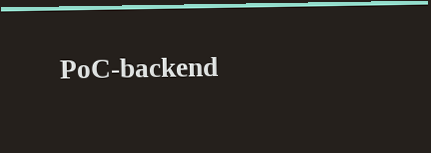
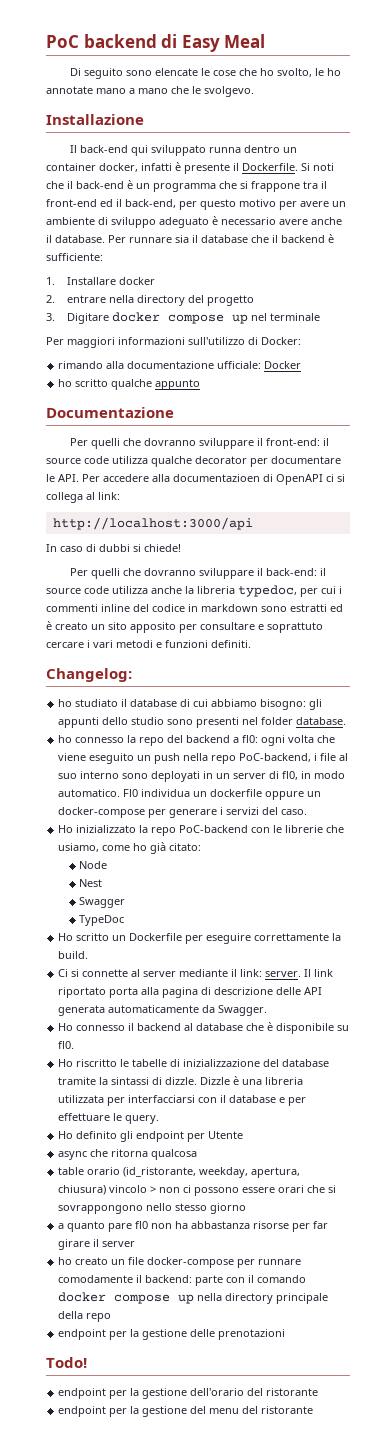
- PoC-backend
+ PoC backend di Easy Meal
+ Di seguito sono elencate le cose che ho svolto, le ho annotate mano a mano che le svolgevo.
+ Installazione
+ Il back-end qui sviluppato runna dentro un container docker, infatti è presente il Dockerfile. Si noti che il back-end è un programma che si frappone tra il front-end ed il back-end, per questo motivo per avere un ambiente di sviluppo adeguato è necessario avere anche il database. Per runnare sia il database che il backend è sufficiente:
+ 1. Installare docker
+ 2. entrare nella directory del progetto
+ 3. Digitare docker compose up nel terminale
+ Per maggiori informazioni sull'utilizzo di Docker:
+ rimando alla documentazione ufficiale: Docker
+ ho scritto qualche appunto
+ Documentazione
+ Per quelli che dovranno sviluppare il front-end: il source code utilizza qualche decorator per documentare le API. Per accedere alla documentazioen di OpenAPI ci si collega al link:
+ http://localhost:3000/api
+ In caso di dubbi si chiede!
+ Per quelli che dovranno sviluppare il back-end: il source code utilizza anche la libreria typedoc, per cui i commenti inline del codice in markdown sono estratti ed è creato un sito apposito per consultare e soprattuto cercare i vari metodi e funzioni definiti.
+ Changelog:
+ ho studiato il database di cui abbiamo bisogno: gli appunti dello studio sono presenti nel folder database.
+ ho connesso la repo del backend a fl0: ogni volta che viene eseguito un push nella repo PoC-backend, i file al suo interno sono deployati in un server di fl0, in modo automatico. Fl0 individua un dockerfile oppure un docker-compose per generare i servizi del caso.
+ Ho inizializzato la repo PoC-backend con le librerie che usiamo, come ho già citato:
+ Node
+ Nest
+ Swagger
+ TypeDoc
+ Ho scritto un Dockerfile per eseguire correttamente la build.
+ Ci si connette al server mediante il link: server. Il link riportato porta alla pagina di descrizione delle API generata automaticamente da Swagger.
+ Ho connesso il backend al database che è disponibile su fl0.
+ Ho riscritto le tabelle di inizializzazione del database tramite la sintassi di dizzle. Dizzle è una libreria utilizzata per interfacciarsi con il database e per effettuare le query.
+ Ho definito gli endpoint per Utente
+ async che ritorna qualcosa
+ table orario (id_ristorante, weekday, apertura, chiusura) vincolo > non ci possono essere orari che si sovrappongono nello stesso giorno
+ a quanto pare fl0 non ha abbastanza risorse per far girare il server
+ ho creato un file docker-compose per runnare comodamente il backend: parte con il comando docker compose up nella directory principale della repo
+ endpoint per la gestione delle prenotazioni
+ Todo!
+ endpoint per la gestione dell'orario del ristorante
+ endpoint per la gestione del menu del ristorante

